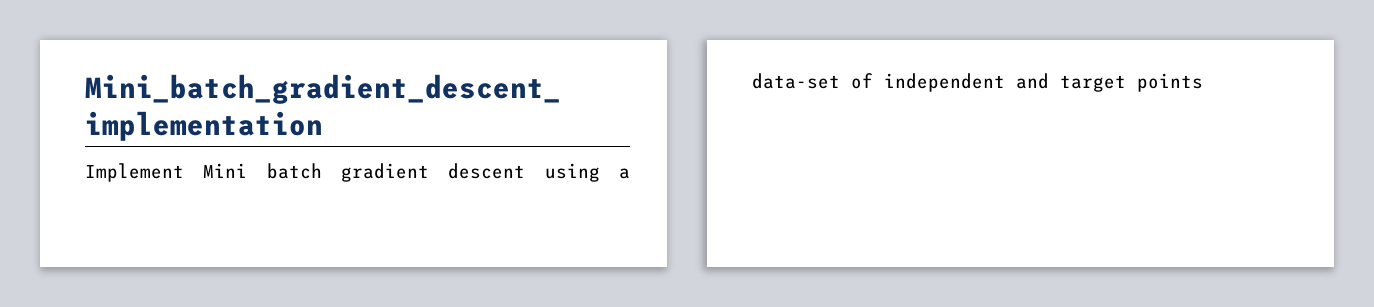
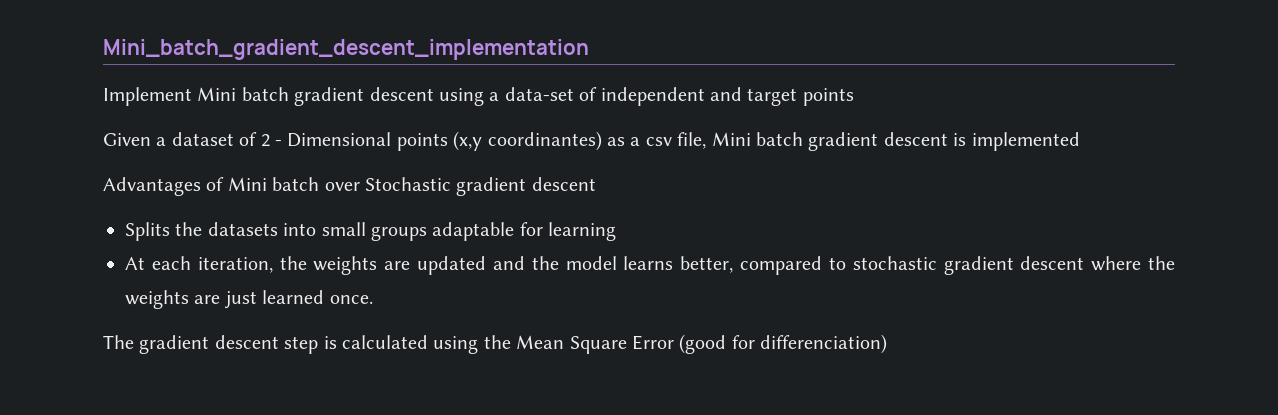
+ Given a dataset of 2 - Dimensional points (x,y coordinantes) as a csv file, Mini batch gradient descent is implemented
+ Advantages of Mini batch over Stochastic gradient descent
+ Splits the datasets into small groups adaptable for learning
+ At each iteration, the weights are updated and the model learns better, compared to stochastic gradient descent where the weights are just learned once.
+ The gradient descent step is calculated using the Mean Square Error (good for differenciation)

